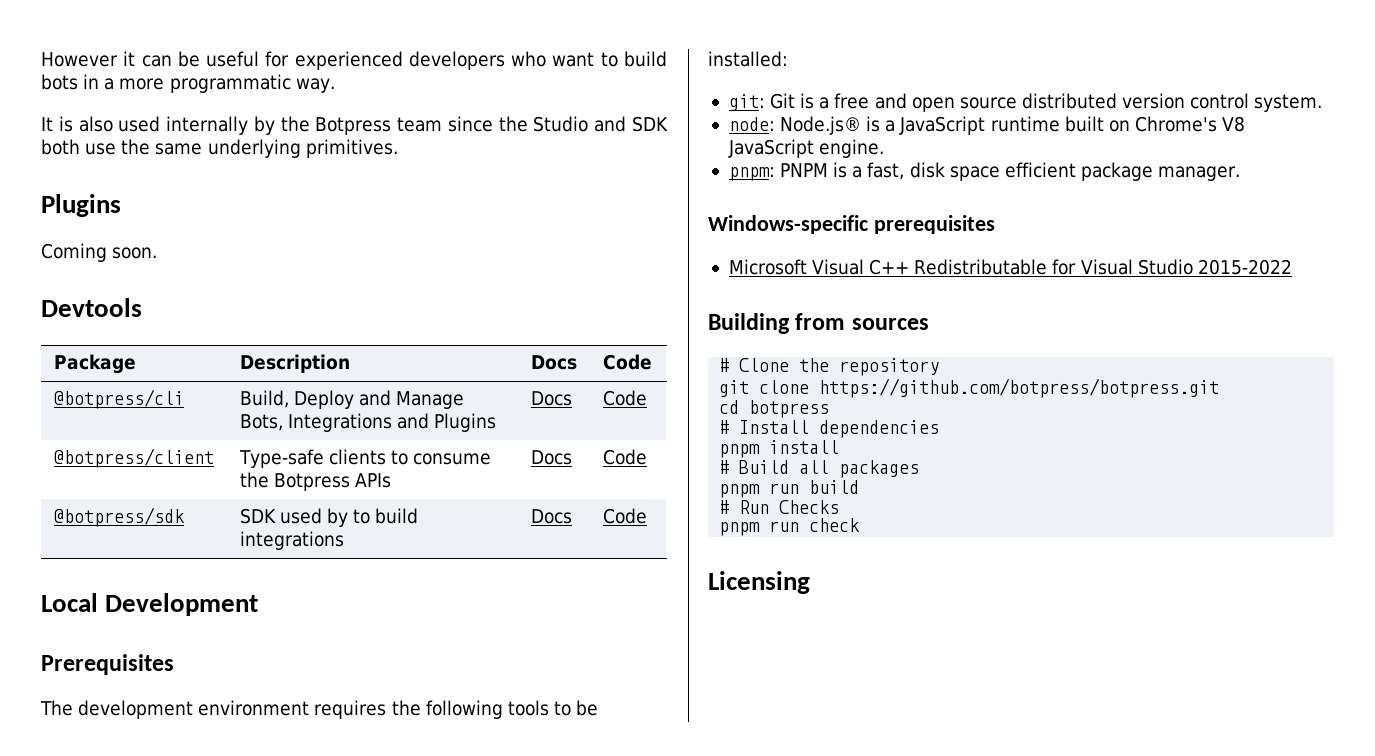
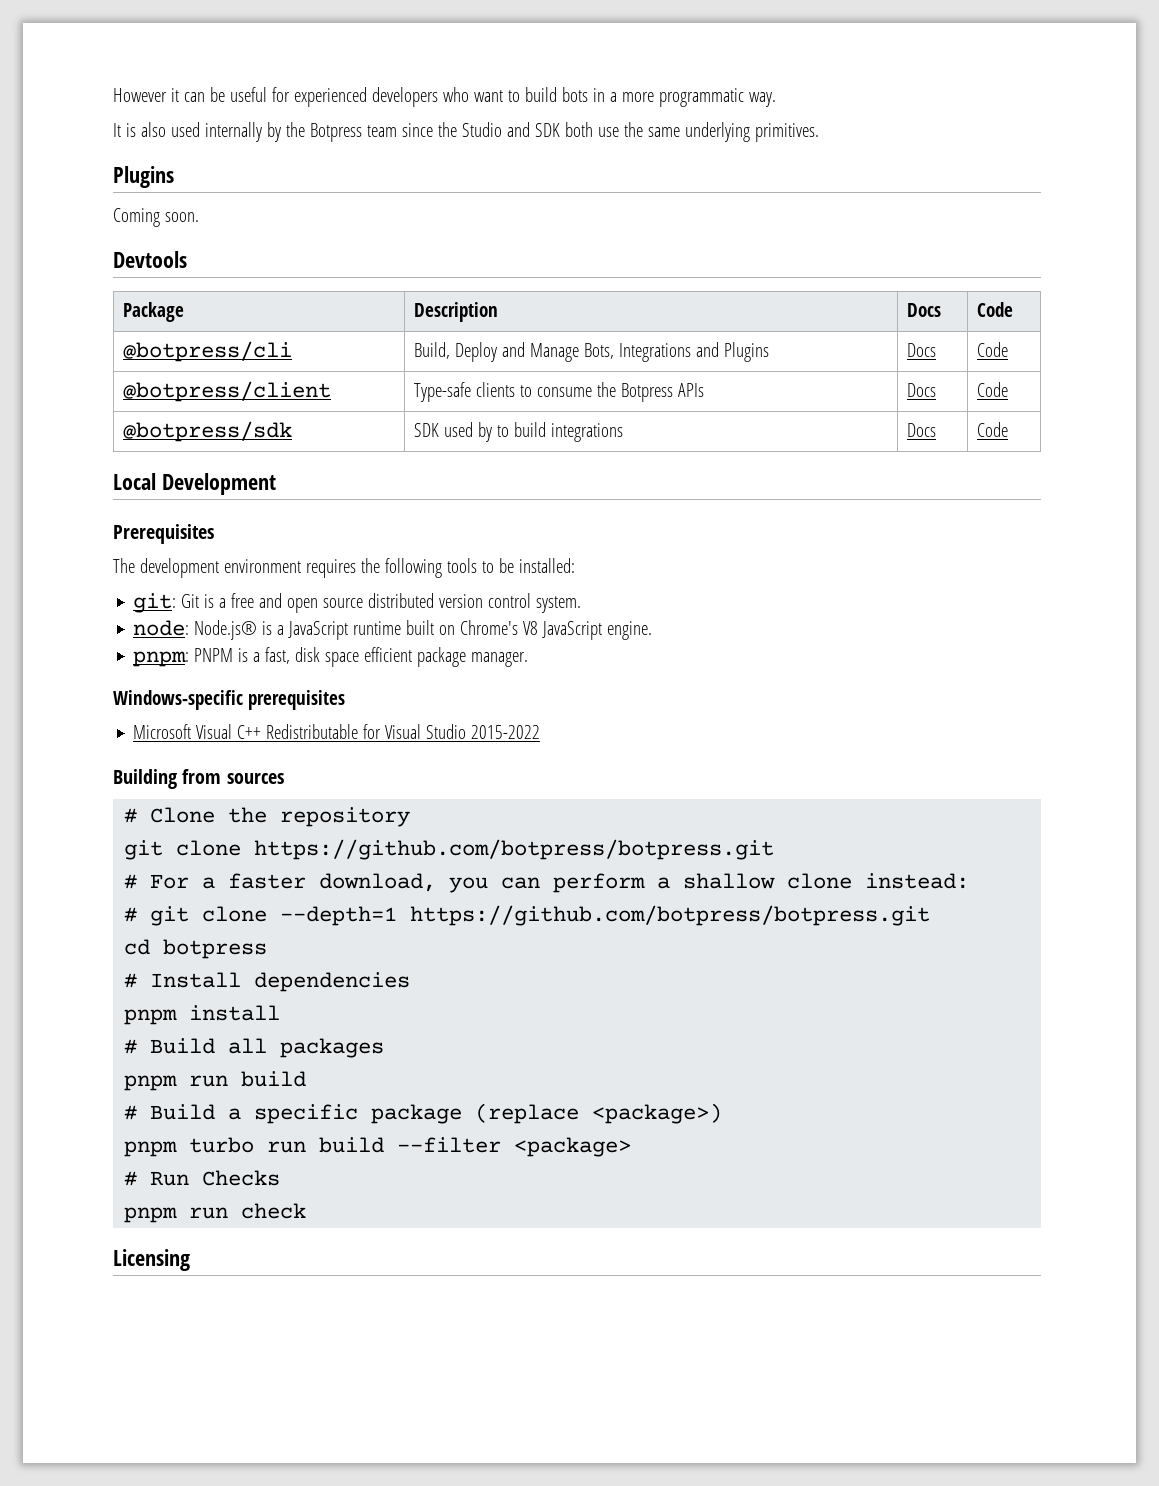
+ # For a faster download, you can perform a shallow clone instead:
+ # git clone --depth=1 https://github.com/botpress/botpress.git
+ # Build a specific package (replace <package>)
+ pnpm turbo run build --filter <package>

